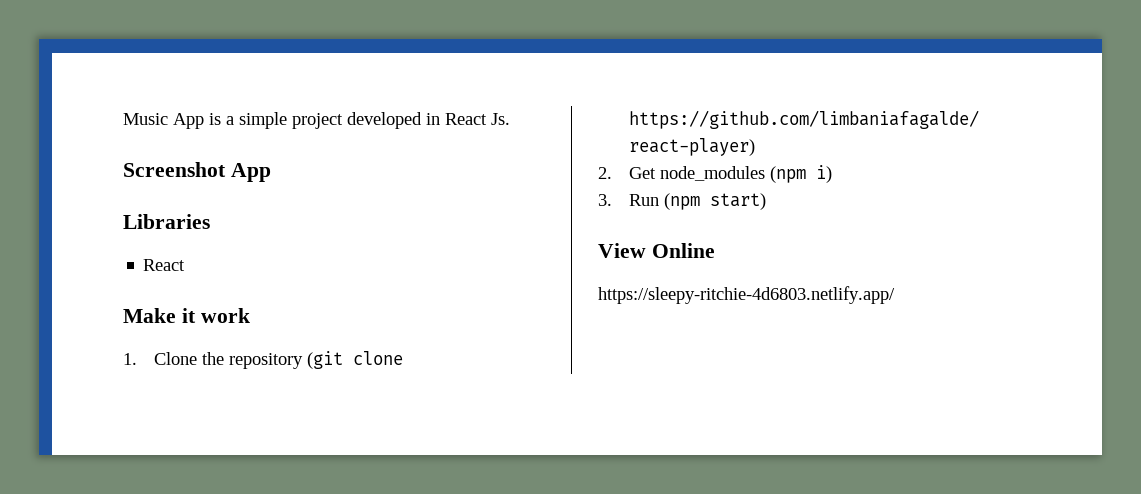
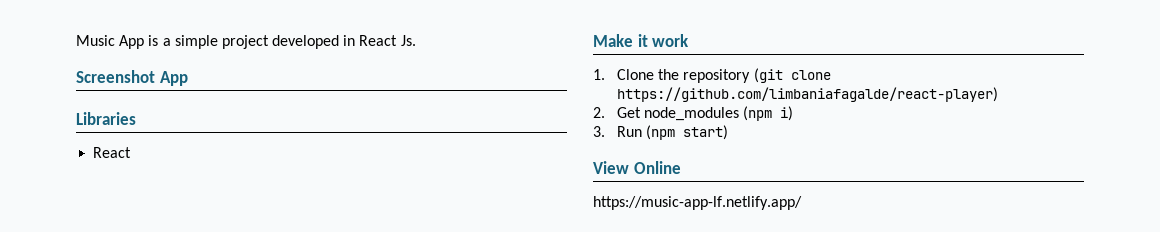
- https://sleepy-ritchie-4d6803.netlify.app/
+ https://music-app-lf.netlify.app/

